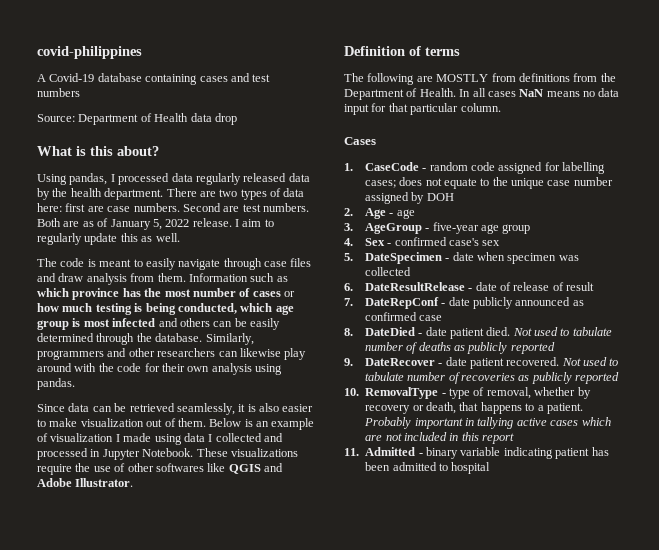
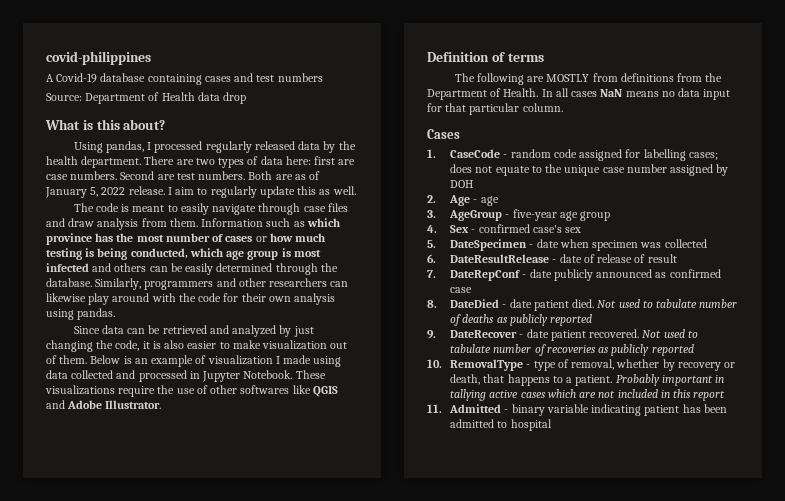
- Using pandas, I processed data regularly released data by the health department.
+ Using pandas, I processed regularly released data by the health department.
- Since data can be retrieved seamlessly, it is also easier to make visualization out of them.
+ Since data can be retrieved and analyzed by just changing the code, it is also easier to make visualization out of them.
- Below is an example of visualization I made using data I collected and processed in Jupyter Notebook.
+ Below is an example of visualization I made using data collected and processed in Jupyter Notebook.

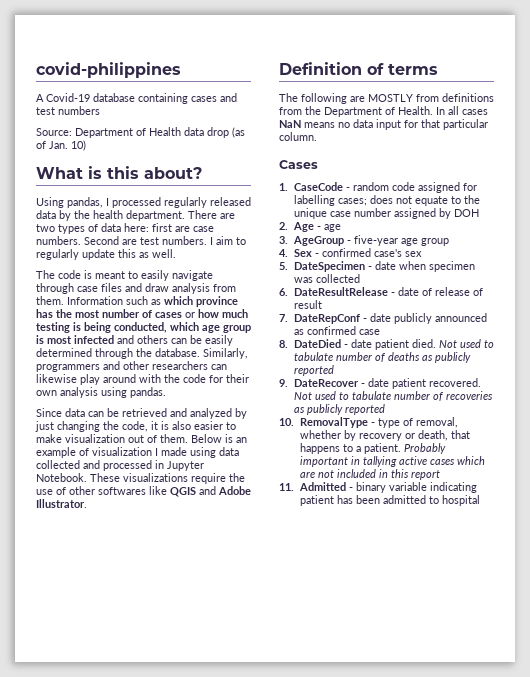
- Source: Department of Health data drop
+ Source: Department of Health data drop (as of Jan. 10)
- Both are as of January 5, 2022 release.

